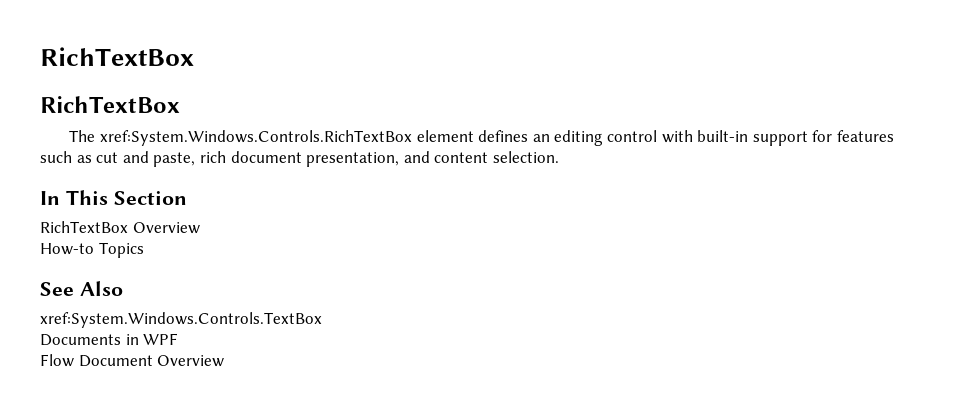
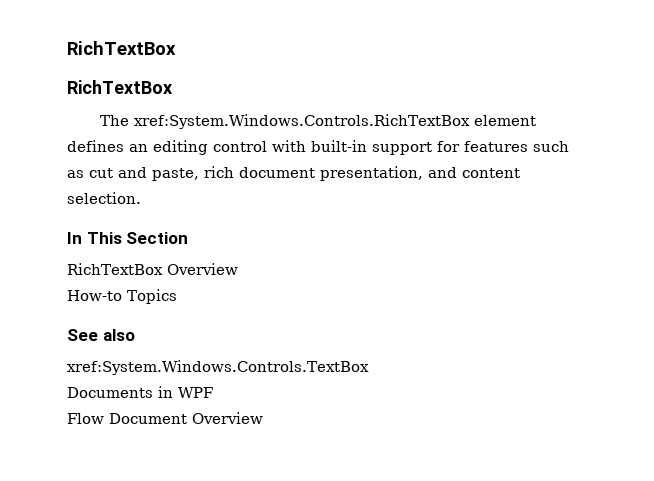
- See Also
+ See also

